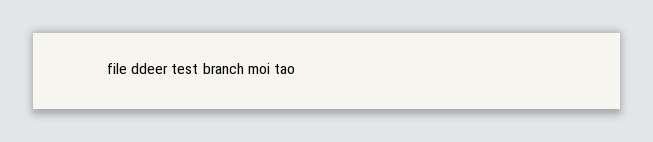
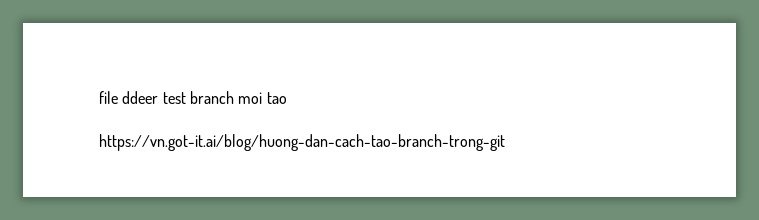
+ https://vn.got-it.ai/blog/huong-dan-cach-tao-branch-trong-git

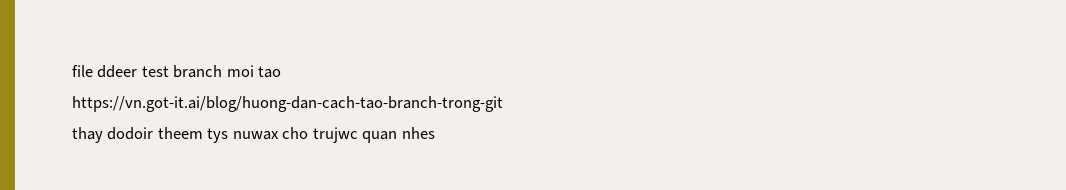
+ thay dodoir theem tys nuwax cho trujwc quan nhes

